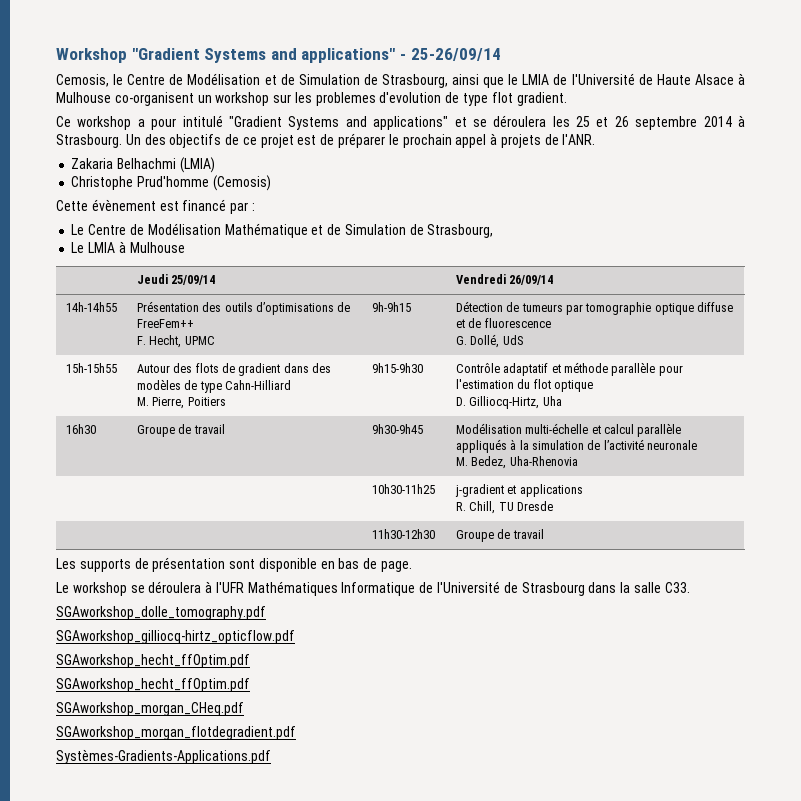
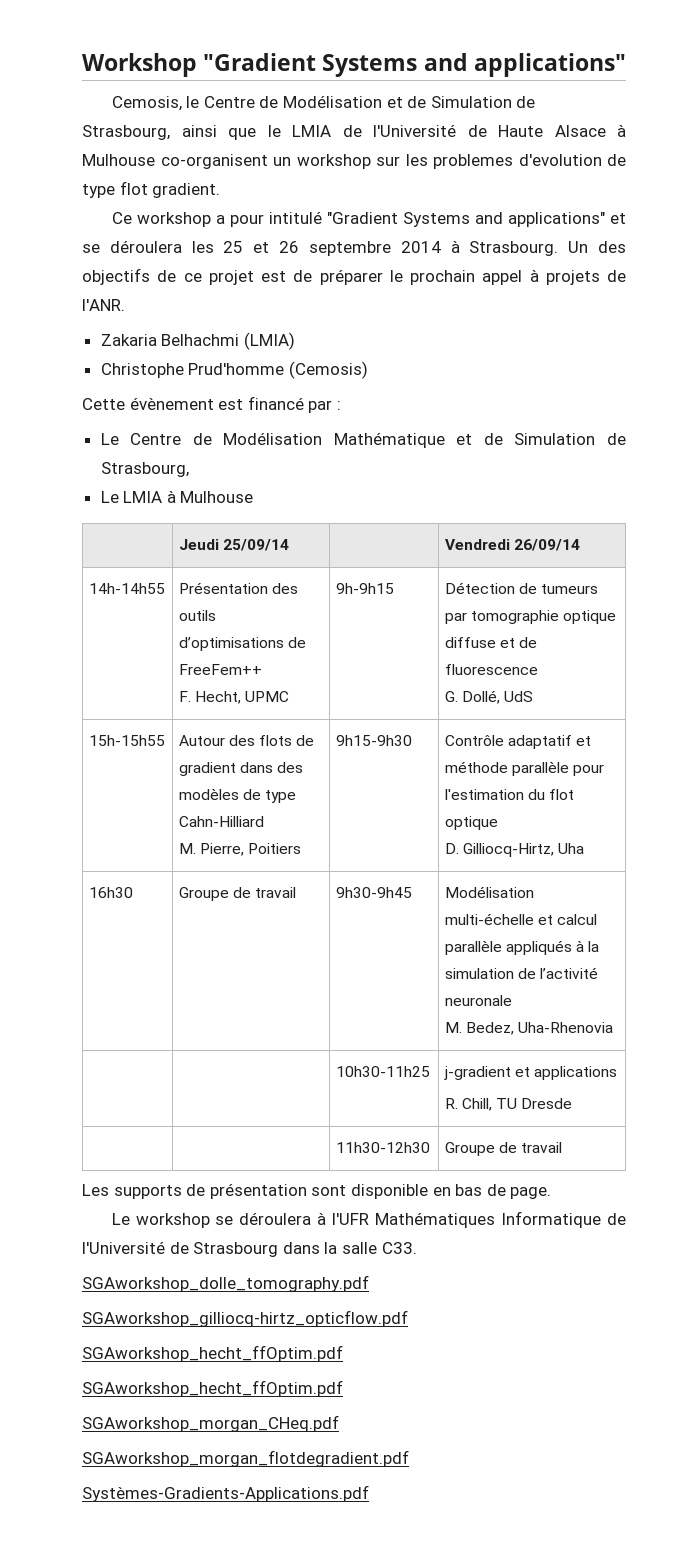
- Workshop "Gradient Systems and applications" - 25-26/09/14
+ Workshop "Gradient Systems and applications"

